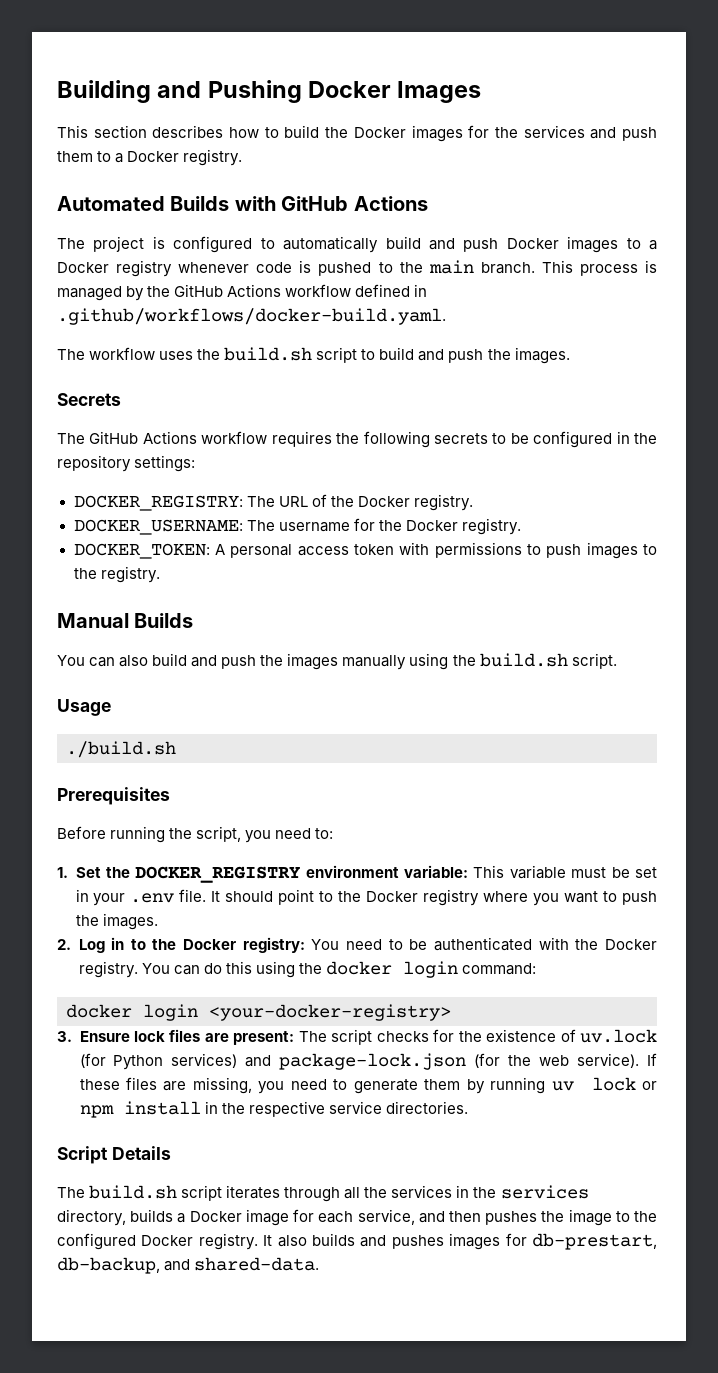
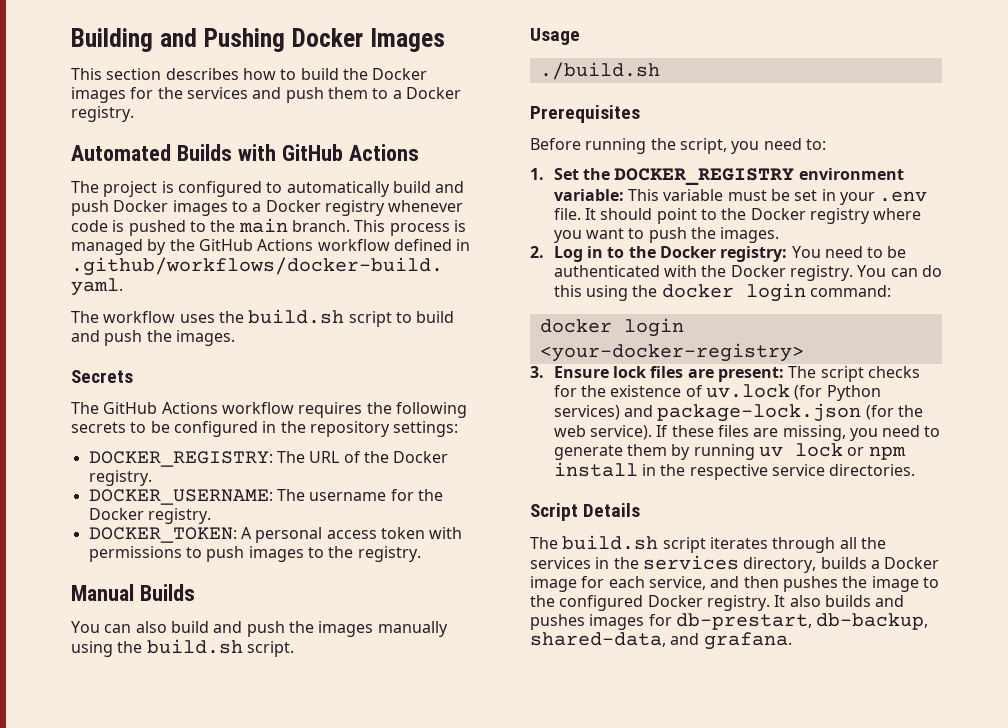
- It also builds and pushes images for db-prestart, db-backup, and shared-data.
+ It also builds and pushes images for db-prestart, db-backup, shared-data, and grafana.

